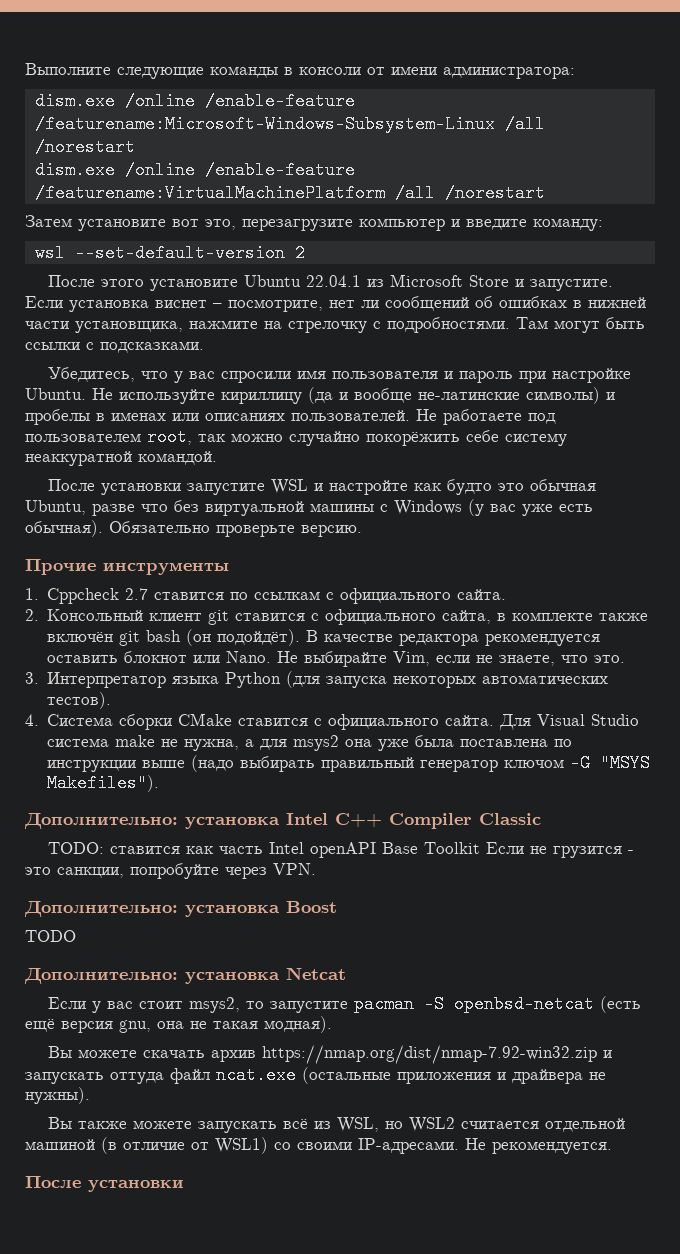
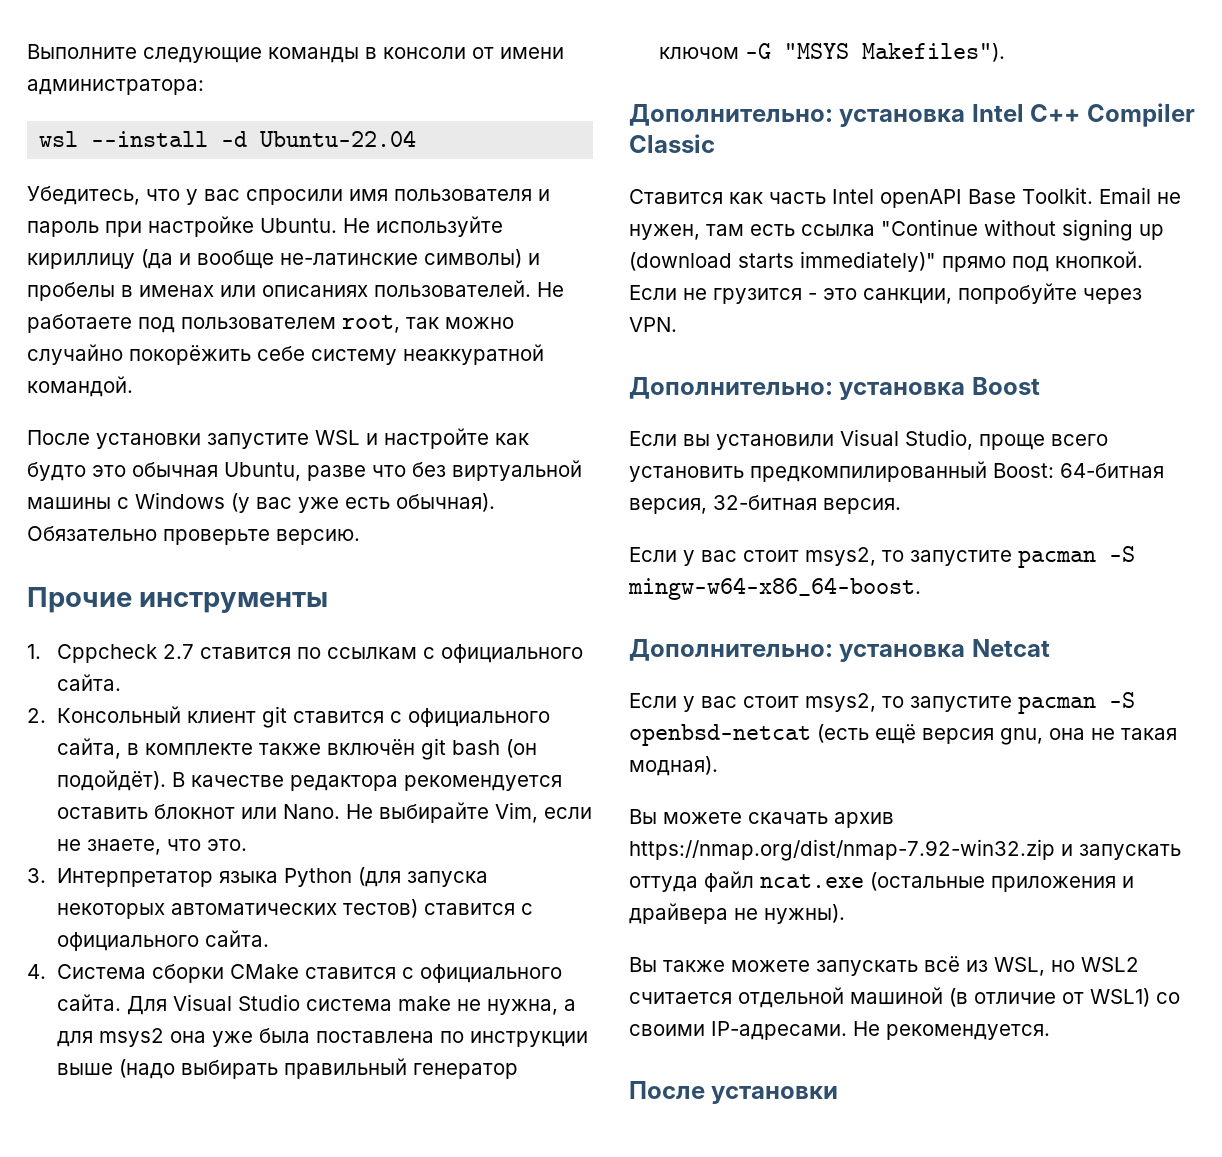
- dism.exe /online /enable-feature /featurename:Microsoft-Windows-Subsystem-Linux /all /norestart
- dism.exe /online /enable-feature /featurename:VirtualMachinePlatform /all /norestart
- Затем установите вот это, перезагрузите компьютер и введите команду:
- wsl --set-default-version 2
- После этого установите Ubuntu 22.04.1 из Microsoft Store и запустите. Если установка виснет – посмотрите, нет ли сообщений об ошибках в нижней части установщика, нажмите на стрелочку с подробностями. Там могут быть ссылки с подсказками.
+ wsl --install -d Ubuntu-22.04
- 3. Интерпретатор языка Python (для запуска некоторых автоматических тестов).
+ 3. Интерпретатор языка Python (для запуска некоторых автоматических тестов) ставится с официального сайта.
- TODO: ставится как часть Intel openAPI Base Toolkit Если не грузится - это санкции, попробуйте через VPN.
+ Ставится как часть Intel openAPI Base Toolkit. Email не нужен, там есть ссылка "Continue without signing up (download starts immediately)" прямо под кнопкой. Если не грузится - это санкции, попробуйте через VPN.
- TODO
+ Если вы установили Visual Studio, проще всего установить предкомпилированный Boost: 64-битная версия, 32-битная версия.
+ Если у вас стоит msys2, то запустите pacman -S mingw-w64-x86_64-boost.

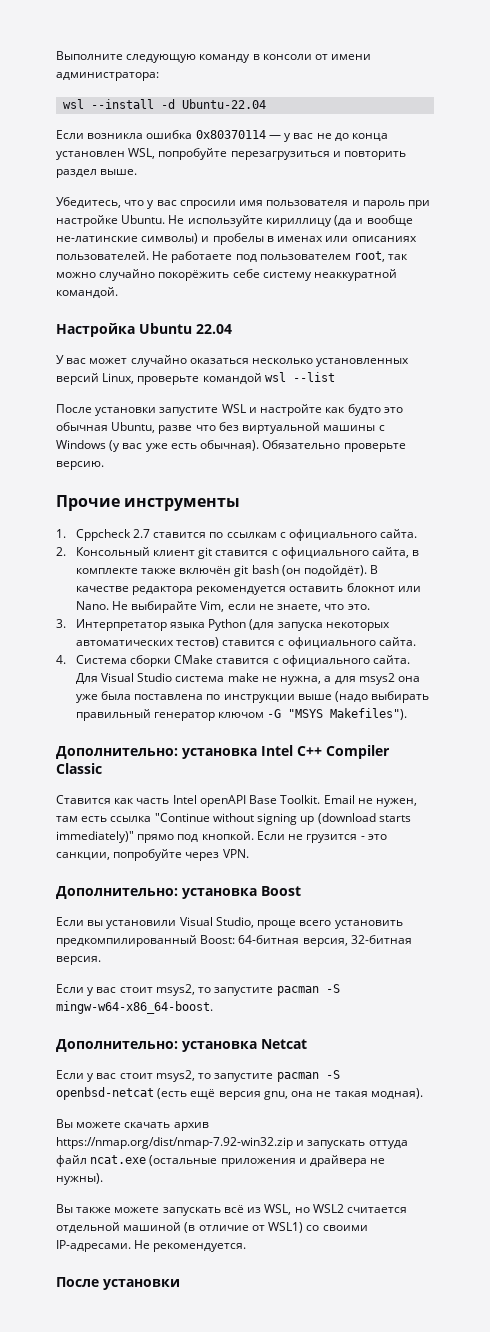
- Выполните следующие команды в консоли от имени администратора:
+ Выполните следующую команду в консоли от имени администратора:
+ Если возникла ошибка 0x80370114 — у вас не до конца установлен WSL, попробуйте перезагрузиться и повторить раздел выше.
+ Настройка Ubuntu 22.04
+ У вас может случайно оказаться несколько установленных версий Linux, проверьте командой wsl --list

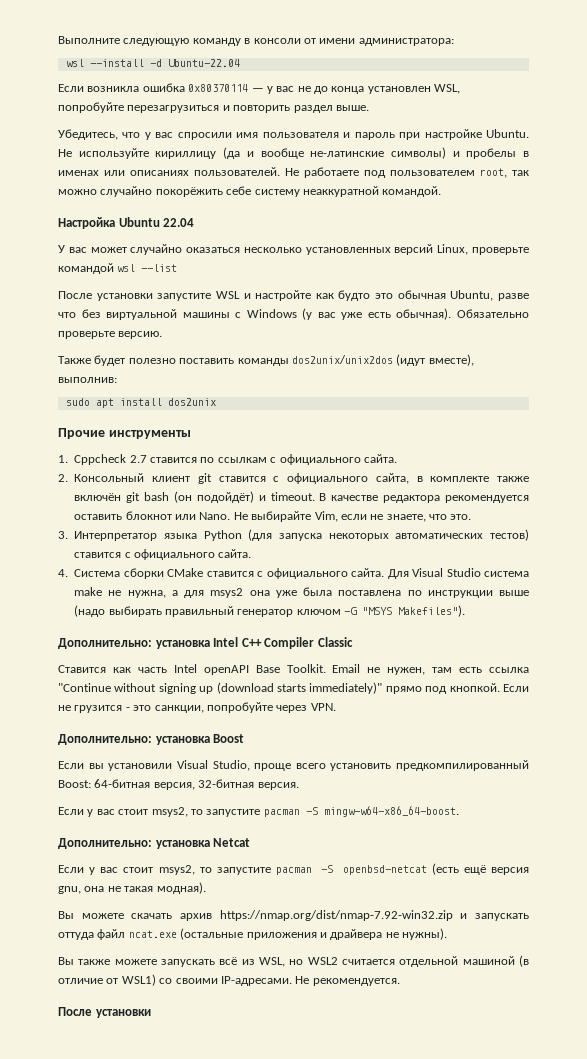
+ Также будет полезно поставить команды dos2unix/unix2dos (идут вместе), выполнив:
+ sudo apt install dos2unix
- 2. Консольный клиент git ставится с официального сайта, в комплекте также включён git bash (он подойдёт).
+ 2. Консольный клиент git ставится с официального сайта, в комплекте также включён git bash (он подойдёт) и timeout.

